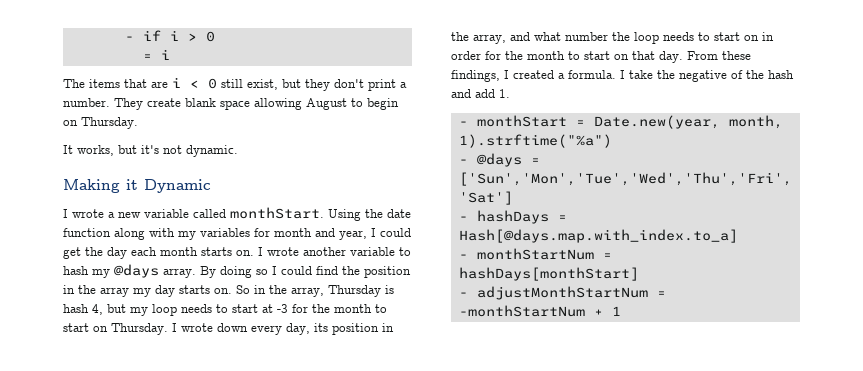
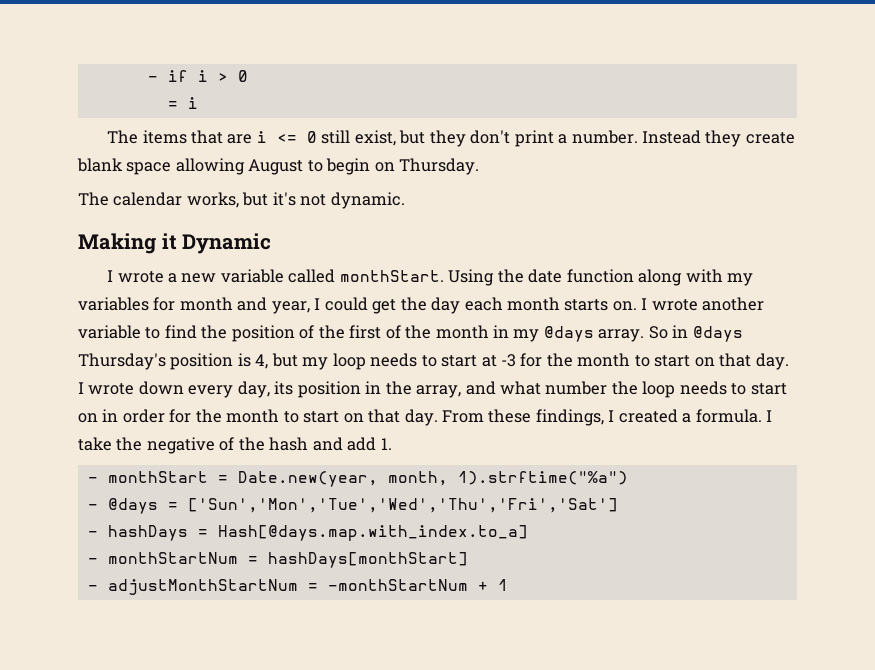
- The items that are i < 0 still exist, but they don't print a number.
+ The items that are i <= 0 still exist, but they don't print a number.
- They create blank space allowing August to begin on Thursday.
+ Instead they create blank space allowing August to begin on Thursday.
- It works, but it's not dynamic.
+ The calendar works, but it's not dynamic.
- I wrote another variable to hash my @days array. By doing so I could find the position in the array my day starts on. So in the array, Thursday is hash 4, but my loop needs to start at -3 for the month to start on Thursday.
+ I wrote another variable to find the position of the first of the month in my @days array. So in @days Thursday's position is 4, but my loop needs to start at -3 for the month to start on that day.

